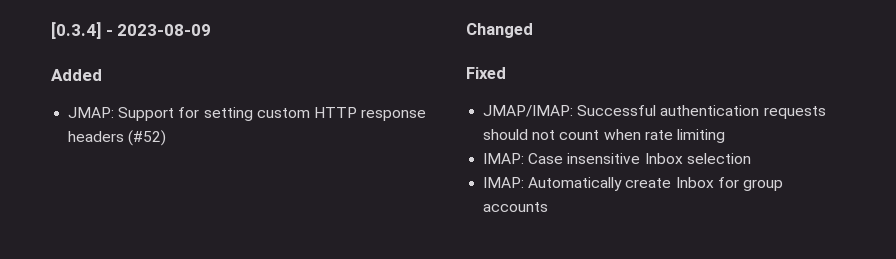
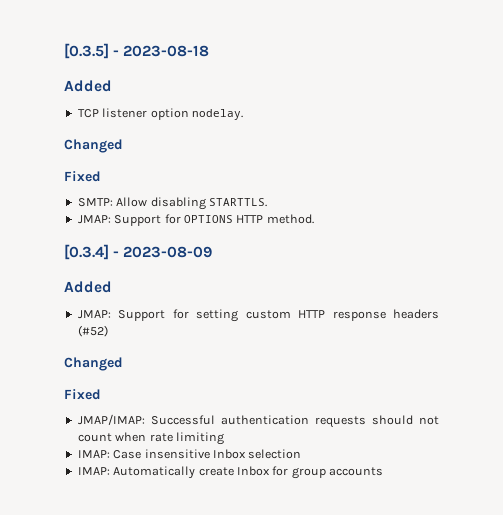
+ [0.3.5] - 2023-08-18
+ Added
+ TCP listener option nodelay.
+ Changed
+ Fixed
+ SMTP: Allow disabling STARTTLS.
+ JMAP: Support for OPTIONS HTTP method.

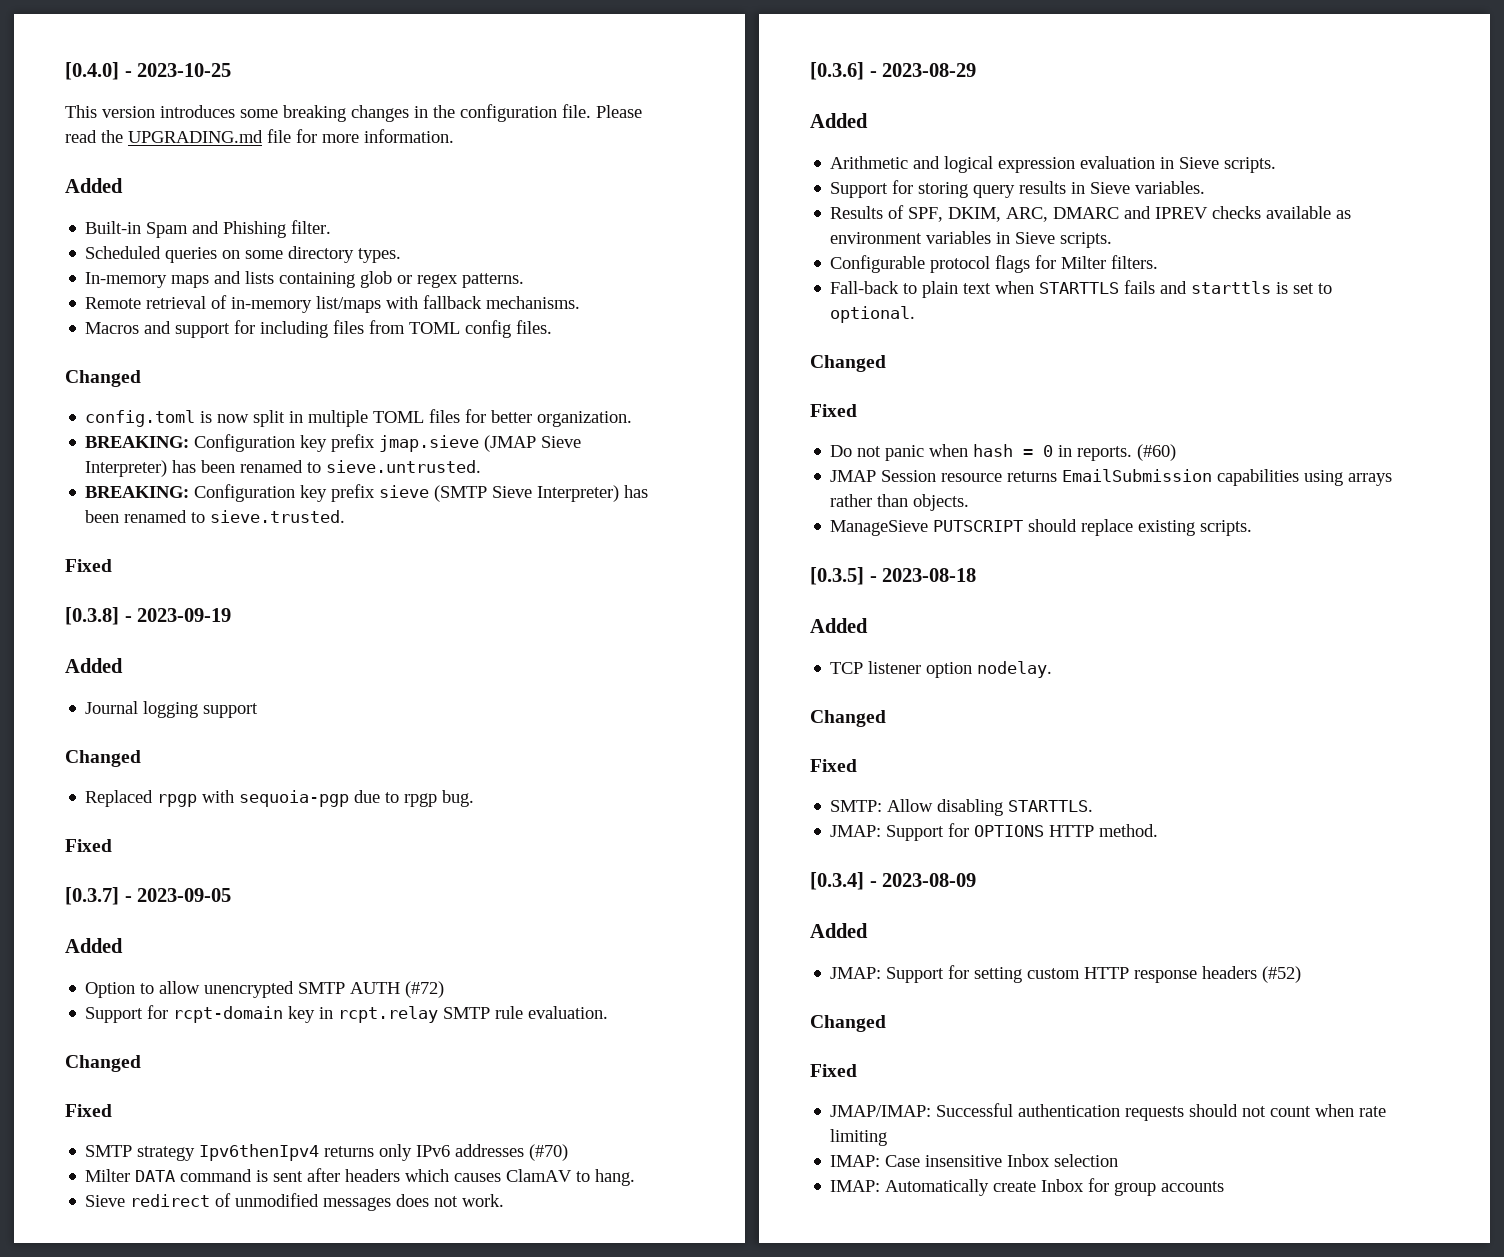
+ [0.4.0] - 2023-10-25
+ This version introduces some breaking changes in the configuration file. Please read the UPGRADING.md file for more information.
+ Added
+ Built-in Spam and Phishing filter.
+ Scheduled queries on some directory types.
+ In-memory maps and lists containing glob or regex patterns.
+ Remote retrieval of in-memory list/maps with fallback mechanisms.
+ Macros and support for including files from TOML config files.
+ Changed
+ config.toml is now split in multiple TOML files for better organization.
+ BREAKING: Configuration key prefix jmap.sieve (JMAP Sieve Interpreter) has been renamed to sieve.untrusted.
+ BREAKING: Configuration key prefix sieve (SMTP Sieve Interpreter) has been renamed to sieve.trusted.
+ Fixed
+ [0.3.8] - 2023-09-19
+ Added
+ Journal logging support
+ Changed
+ Replaced rpgp with sequoia-pgp due to rpgp bug.
+ Fixed
+ [0.3.7] - 2023-09-05
+ Added
+ Option to allow unencrypted SMTP AUTH (#72)
+ Support for rcpt-domain key in rcpt.relay SMTP rule evaluation.
+ Changed
+ Fixed
+ SMTP strategy Ipv6thenIpv4 returns only IPv6 addresses (#70)
+ Milter DATA command is sent after headers which causes ClamAV to hang.
+ Sieve redirect of unmodified messages does not work.
+ [0.3.6] - 2023-08-29
+ Added
+ Arithmetic and logical expression evaluation in Sieve scripts.
+ Support for storing query results in Sieve variables.
+ Results of SPF, DKIM, ARC, DMARC and IPREV checks available as environment variables in Sieve scripts.
+ Configurable protocol flags for Milter filters.
+ Fall-back to plain text when STARTTLS fails and starttls is set to optional.
+ Changed
+ Fixed
+ Do not panic when hash = 0 in reports. (#60)
+ JMAP Session resource returns EmailSubmission capabilities using arrays rather than objects.
+ ManageSieve PUTSCRIPT should replace existing scripts.

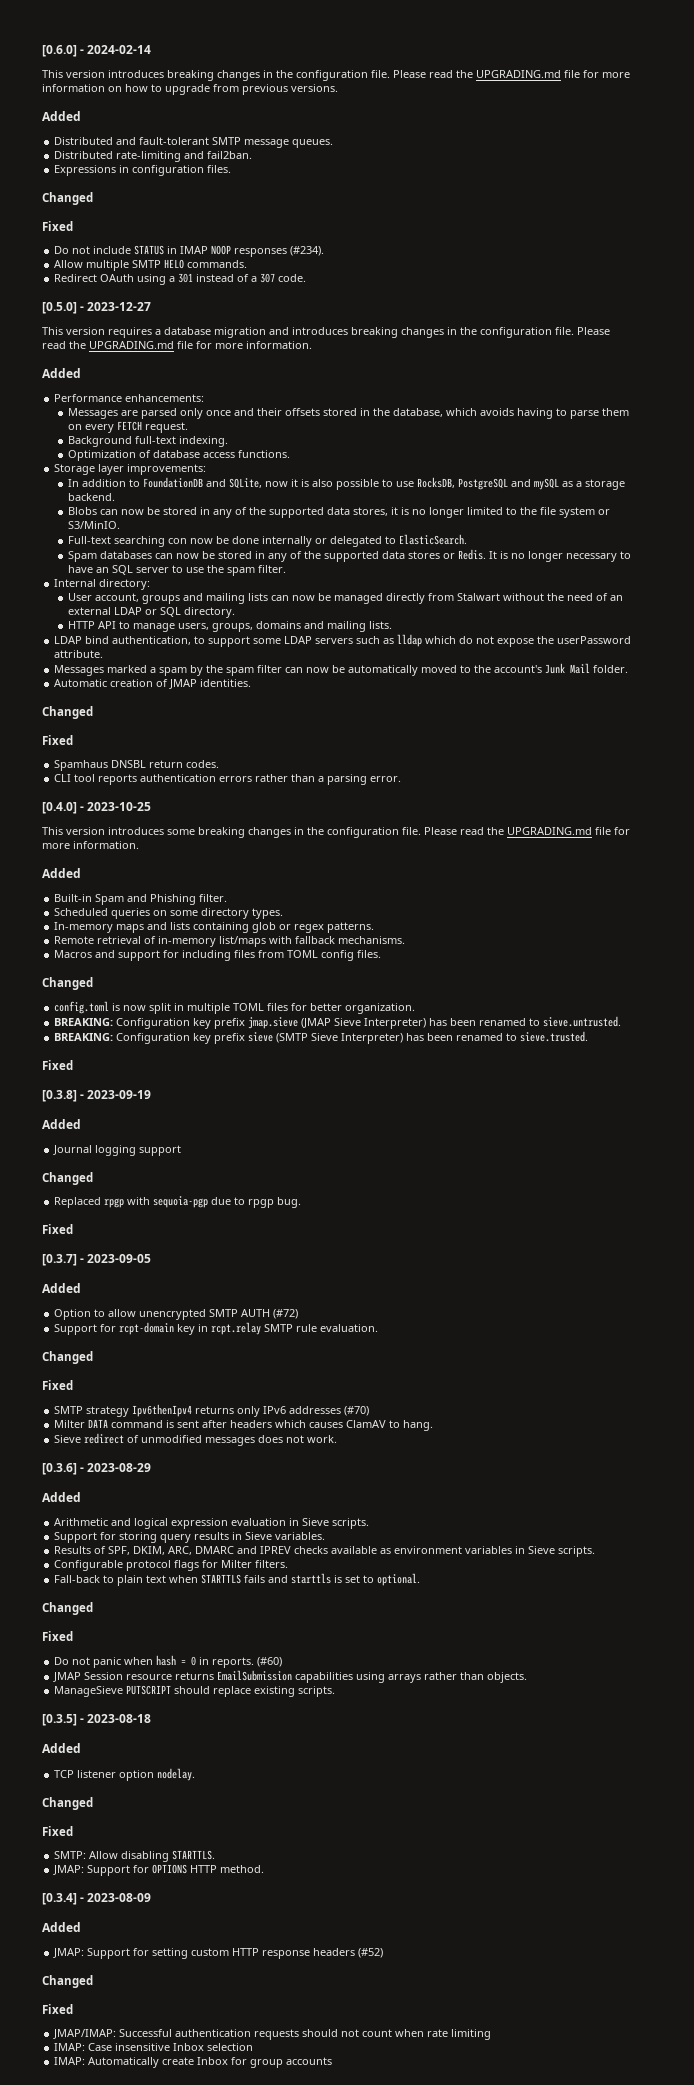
+ [0.6.0] - 2024-02-14
+ This version introduces breaking changes in the configuration file. Please read the UPGRADING.md file for more information on how to upgrade from previous versions.
+ Added
+ Distributed and fault-tolerant SMTP message queues.
+ Distributed rate-limiting and fail2ban.
+ Expressions in configuration files.
+ Changed
+ Fixed
+ Do not include STATUS in IMAP NOOP responses (#234).
+ Allow multiple SMTP HELO commands.
+ Redirect OAuth using a 301 instead of a 307 code.
+ [0.5.0] - 2023-12-27
+ This version requires a database migration and introduces breaking changes in the configuration file. Please read the UPGRADING.md file for more information.
+ Added
+ Performance enhancements:
+ Messages are parsed only once and their offsets stored in the database, which avoids having to parse them on every FETCH request.
+ Background full-text indexing.
+ Optimization of database access functions.
+ Storage layer improvements:
+ In addition to FoundationDB and SQLite, now it is also possible to use RocksDB, PostgreSQL and mySQL as a storage backend.
+ Blobs can now be stored in any of the supported data stores, it is no longer limited to the file system or S3/MinIO.
+ Full-text searching con now be done internally or delegated to ElasticSearch.
+ Spam databases can now be stored in any of the supported data stores or Redis. It is no longer necessary to have an SQL server to use the spam filter.
+ Internal directory:
+ User account, groups and mailing lists can now be managed directly from Stalwart without the need of an external LDAP or SQL directory.
+ HTTP API to manage users, groups, domains and mailing lists.
+ LDAP bind authentication, to support some LDAP servers such as lldap which do not expose the userPassword attribute.
+ Messages marked a spam by the spam filter can now be automatically moved to the account's Junk Mail folder.
+ Automatic creation of JMAP identities.
+ Changed
+ Fixed
+ Spamhaus DNSBL return codes.
+ CLI tool reports authentication errors rather than a parsing error.

